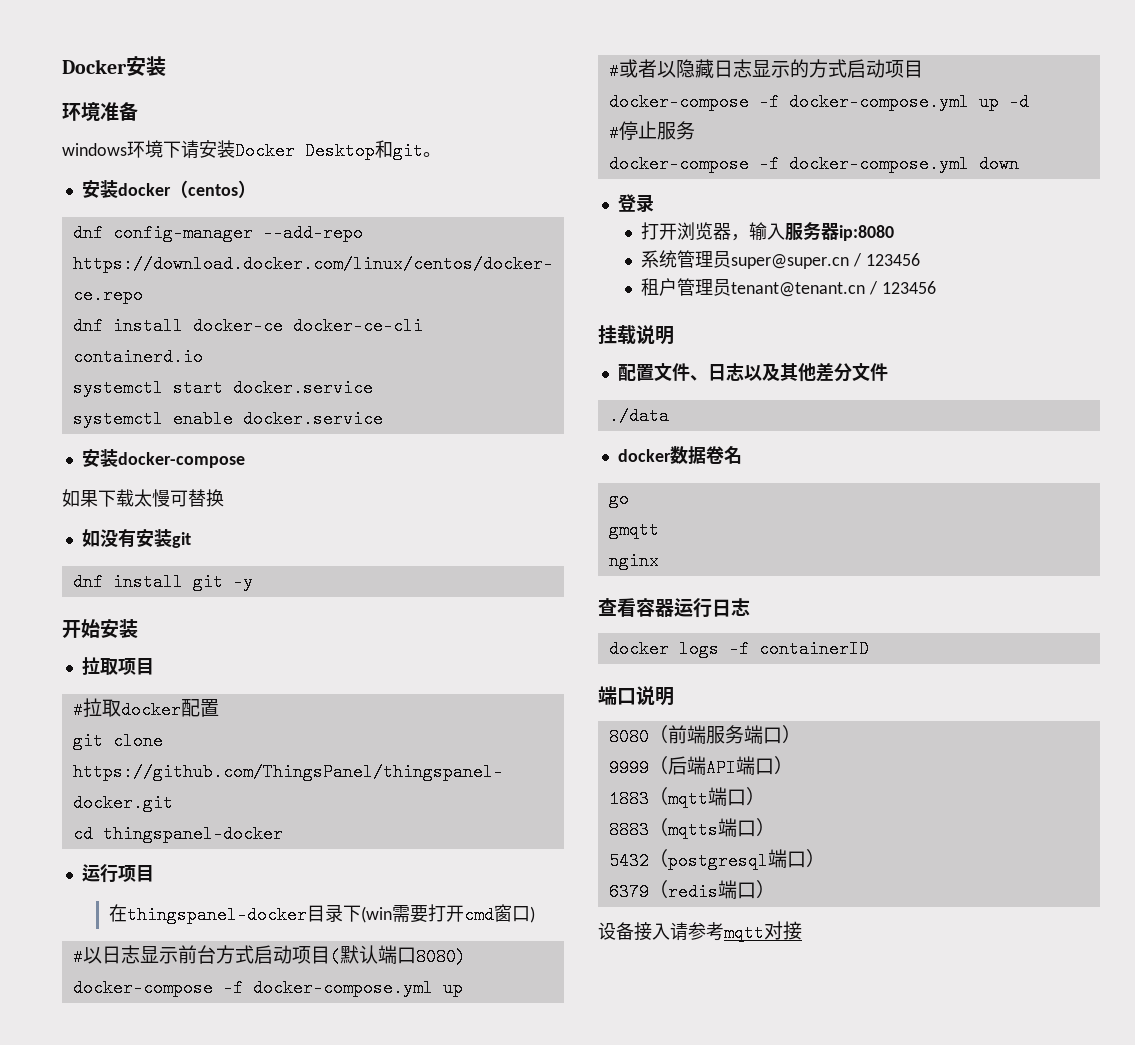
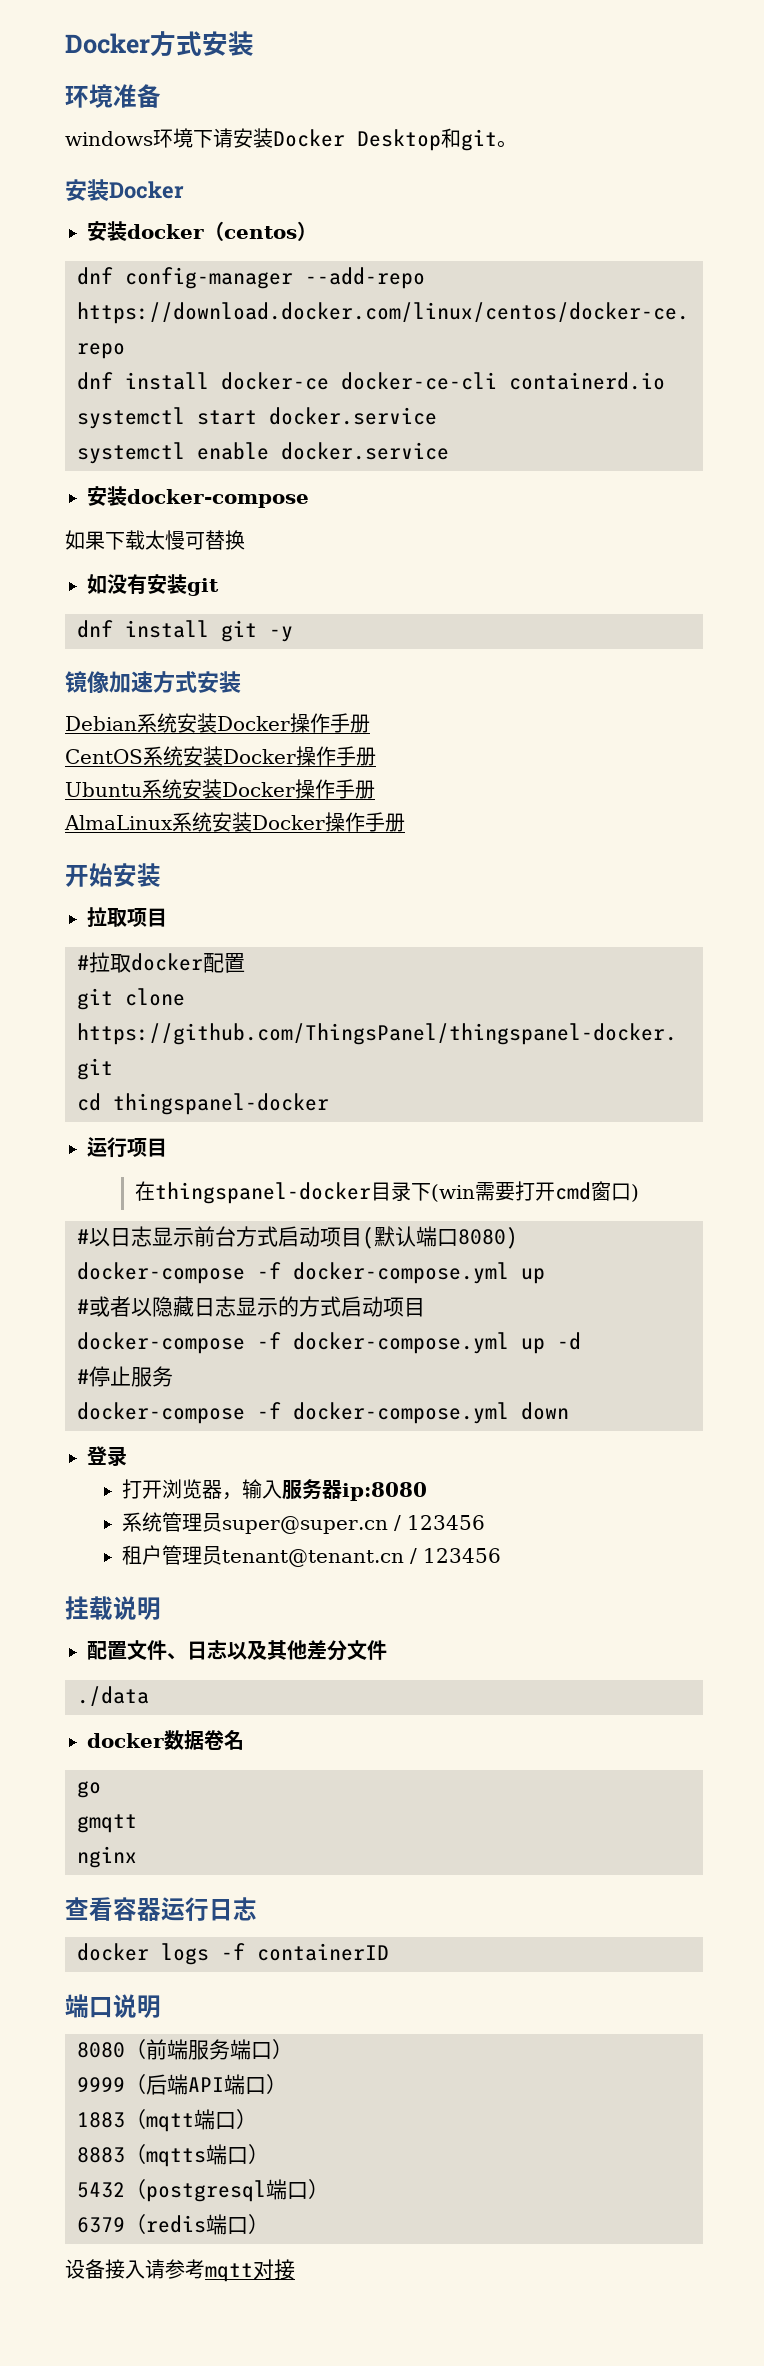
- Docker安装
+ Docker方式安装
  windows环境下请安装Docker Desktop和git。
+ 安装Docker
+ 镜像加速方式安装
+ Debian系统安装Docker操作手册
+ CentOS系统安装Docker操作手册
+ Ubuntu系统安装Docker操作手册
+ AlmaLinux系统安装Docker操作手册

